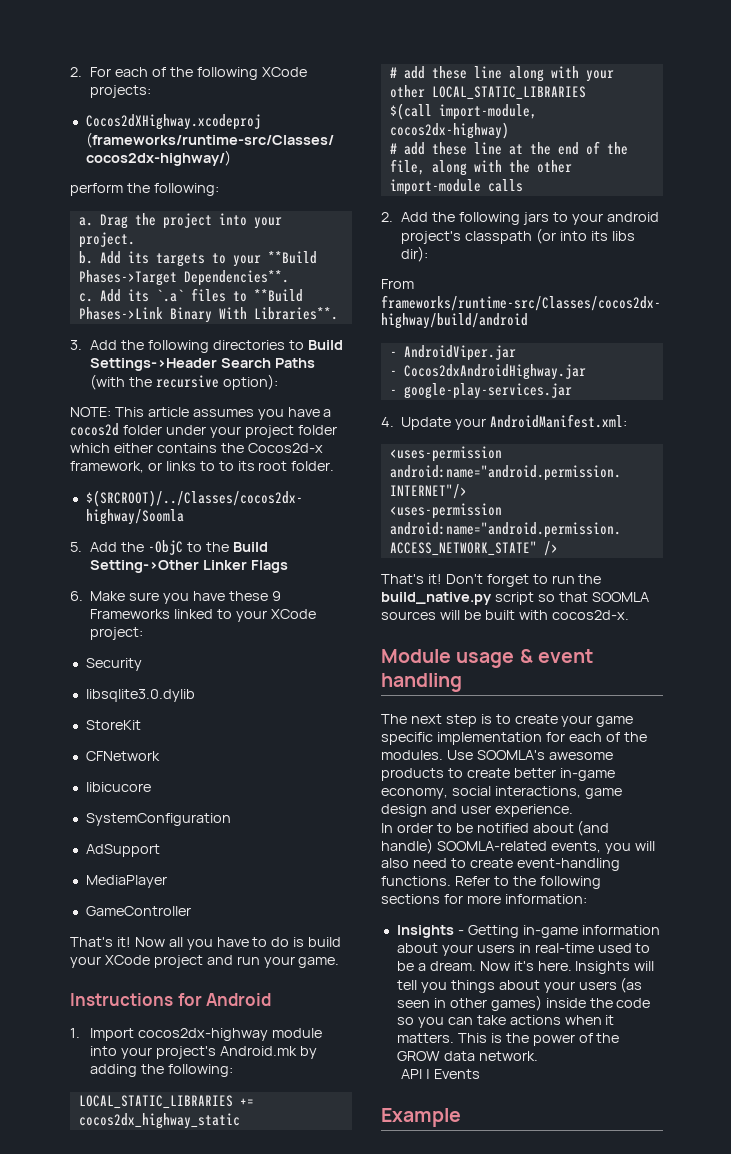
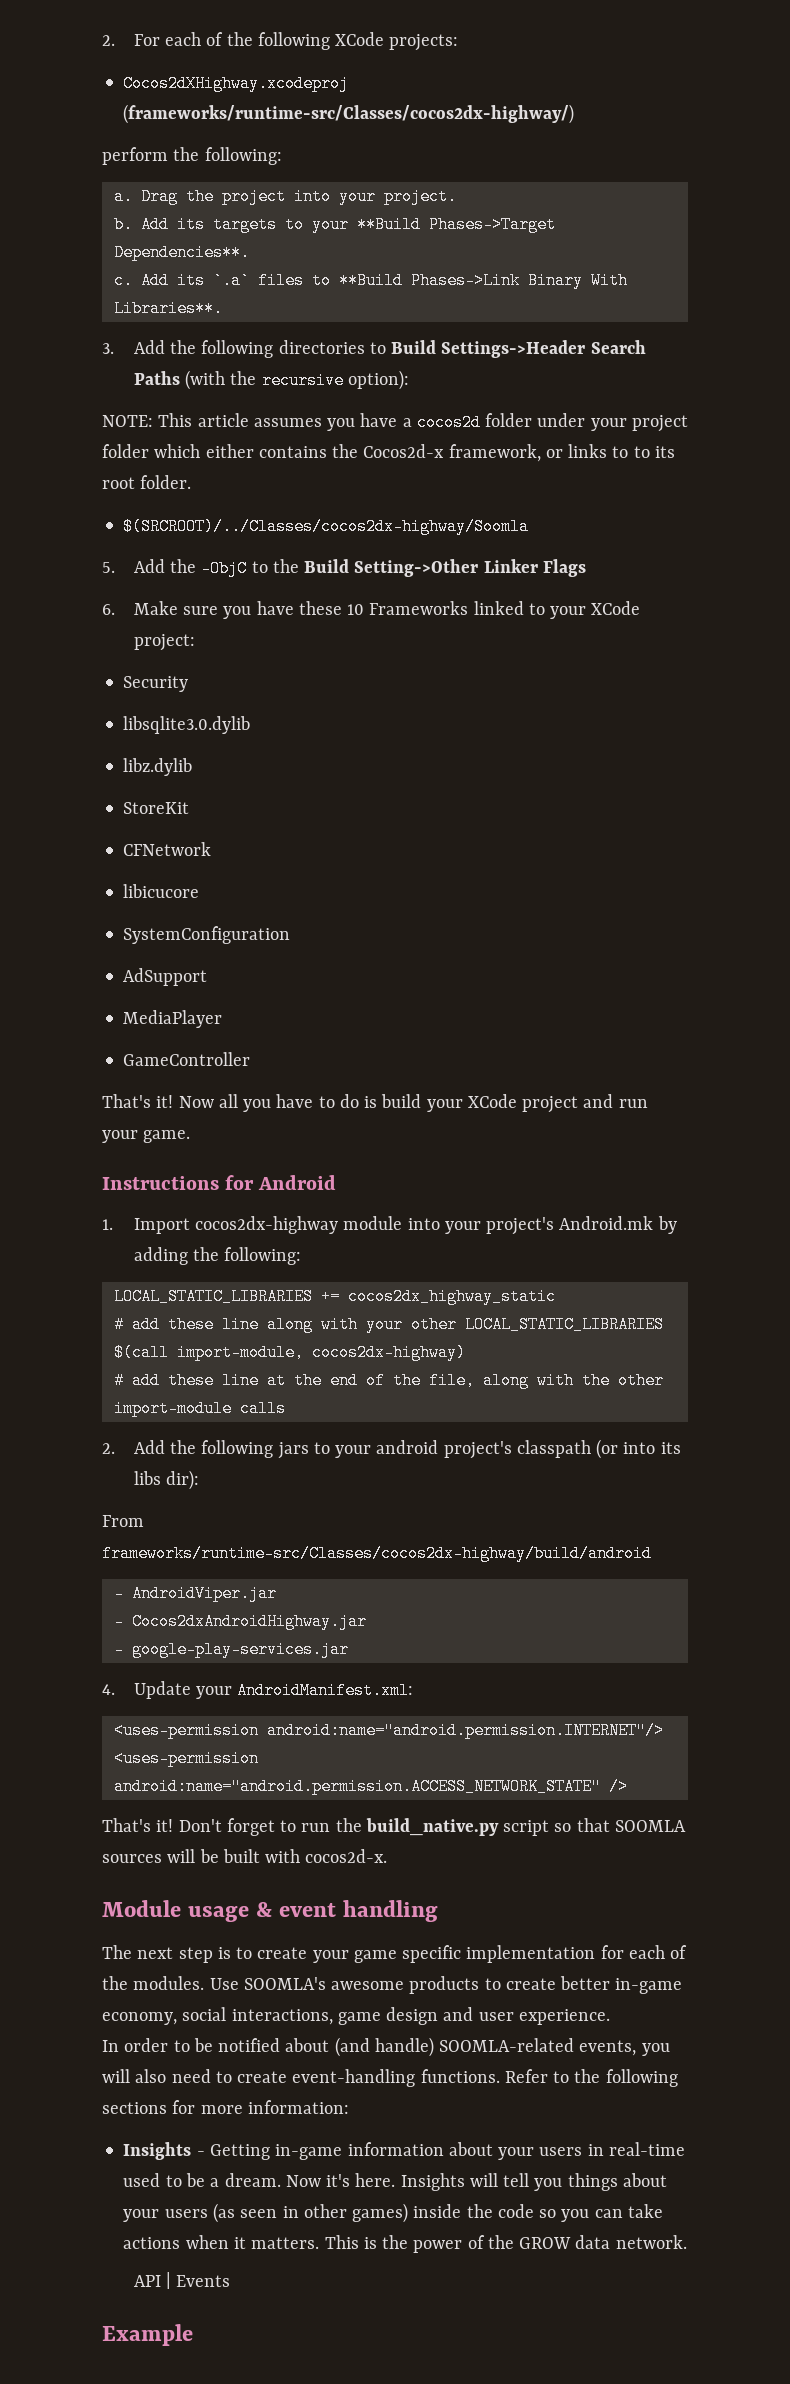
- 6. Make sure you have these 9 Frameworks linked to your XCode project:
+ 6. Make sure you have these 10 Frameworks linked to your XCode project:
+ libz.dylib

